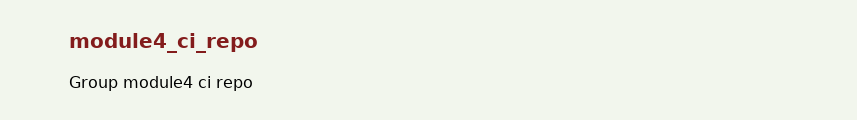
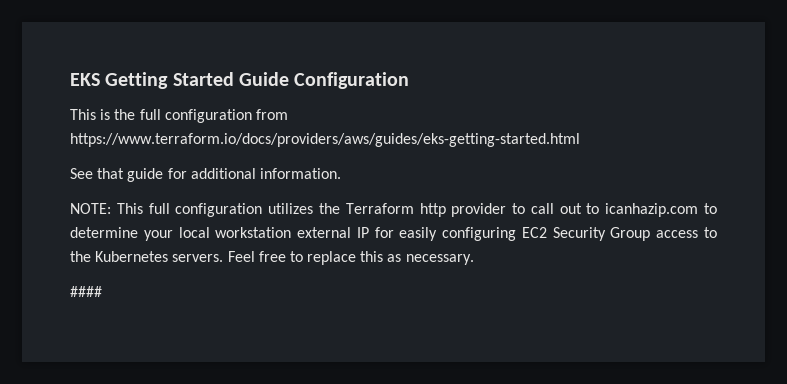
- module4_ci_repo
- Group module4 ci repo
+ EKS Getting Started Guide Configuration
+ This is the full configuration from https://www.terraform.io/docs/providers/aws/guides/eks-getting-started.html
+ See that guide for additional information.
+ NOTE: This full configuration utilizes the Terraform http provider to call out to icanhazip.com to determine your local workstation external IP for easily configuring EC2 Security Group access to the Kubernetes servers. Feel free to replace this as necessary.
+ ####

